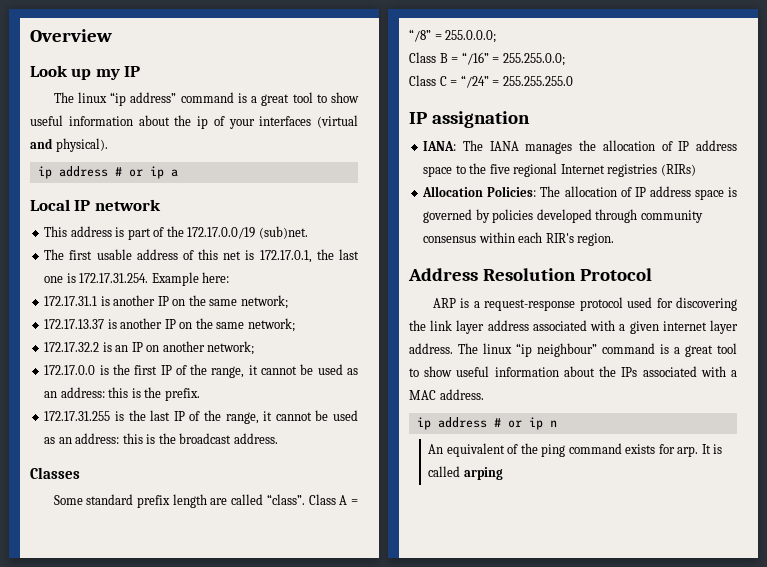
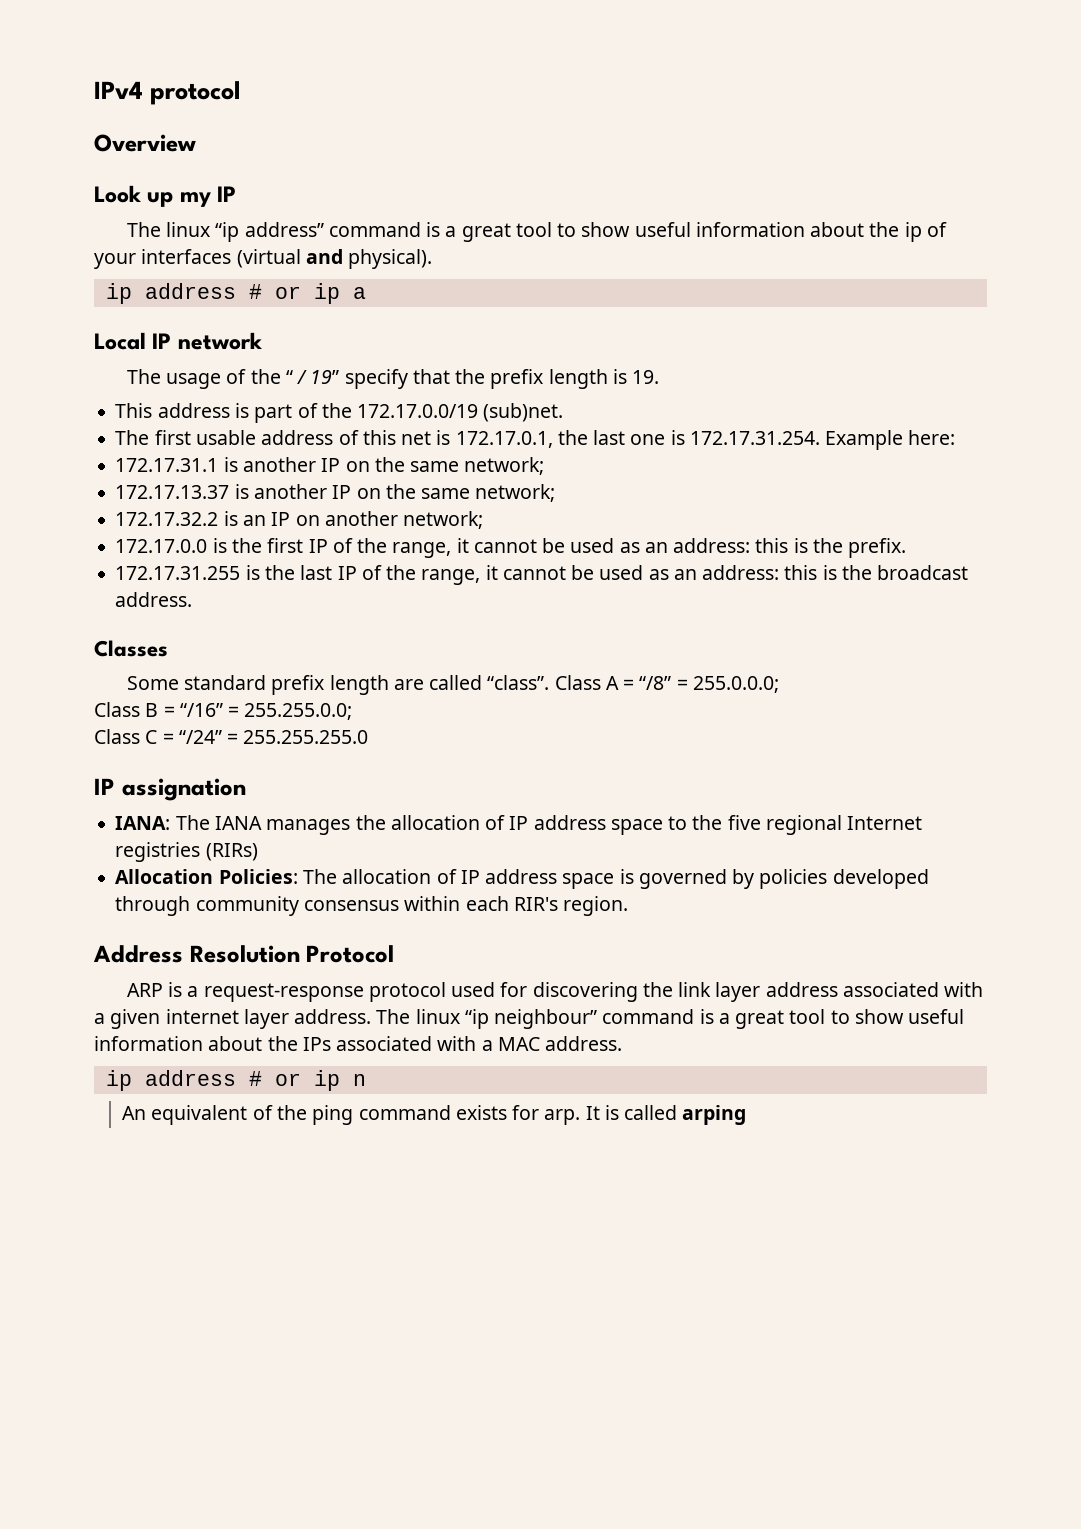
+ IPv4 protocol
+ The usage of the “ / 19” specify that the prefix length is 19.

